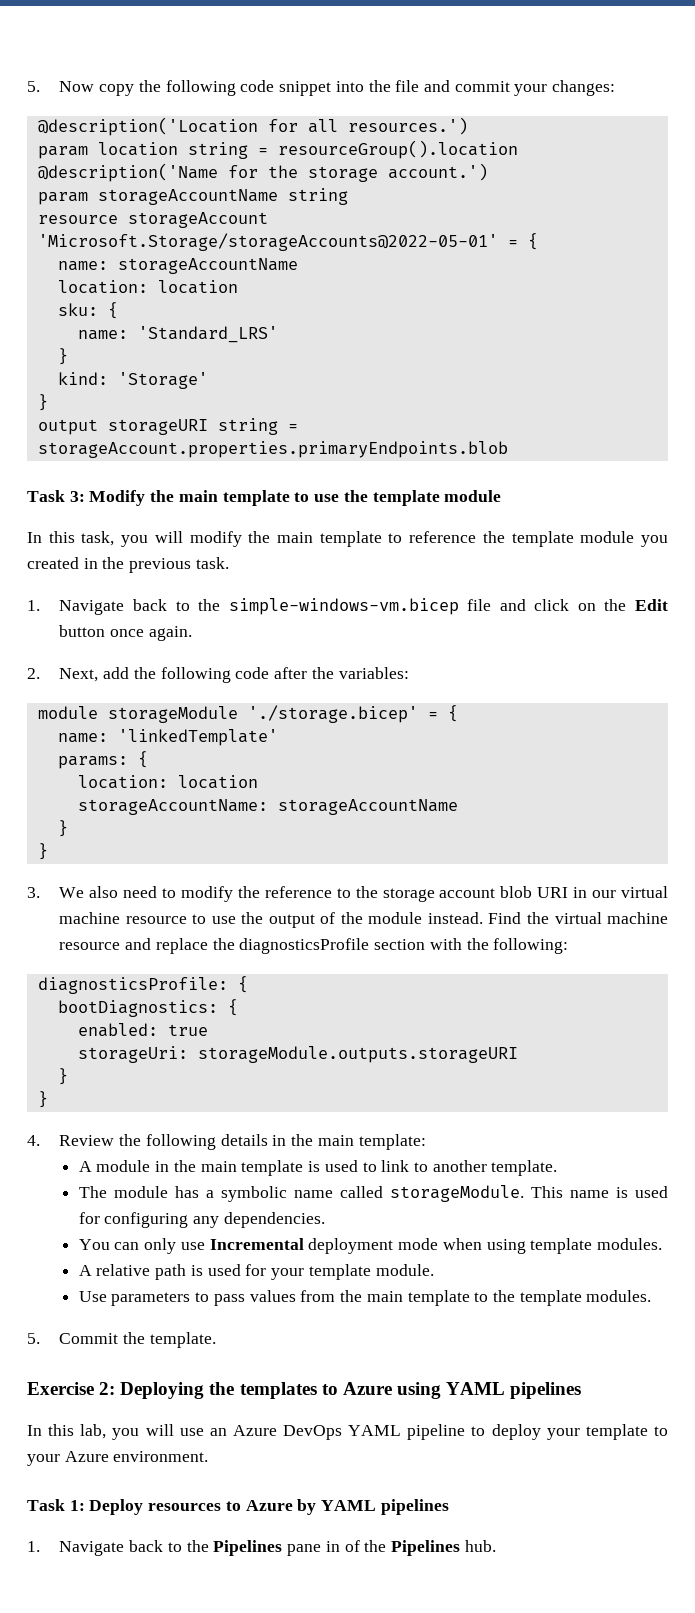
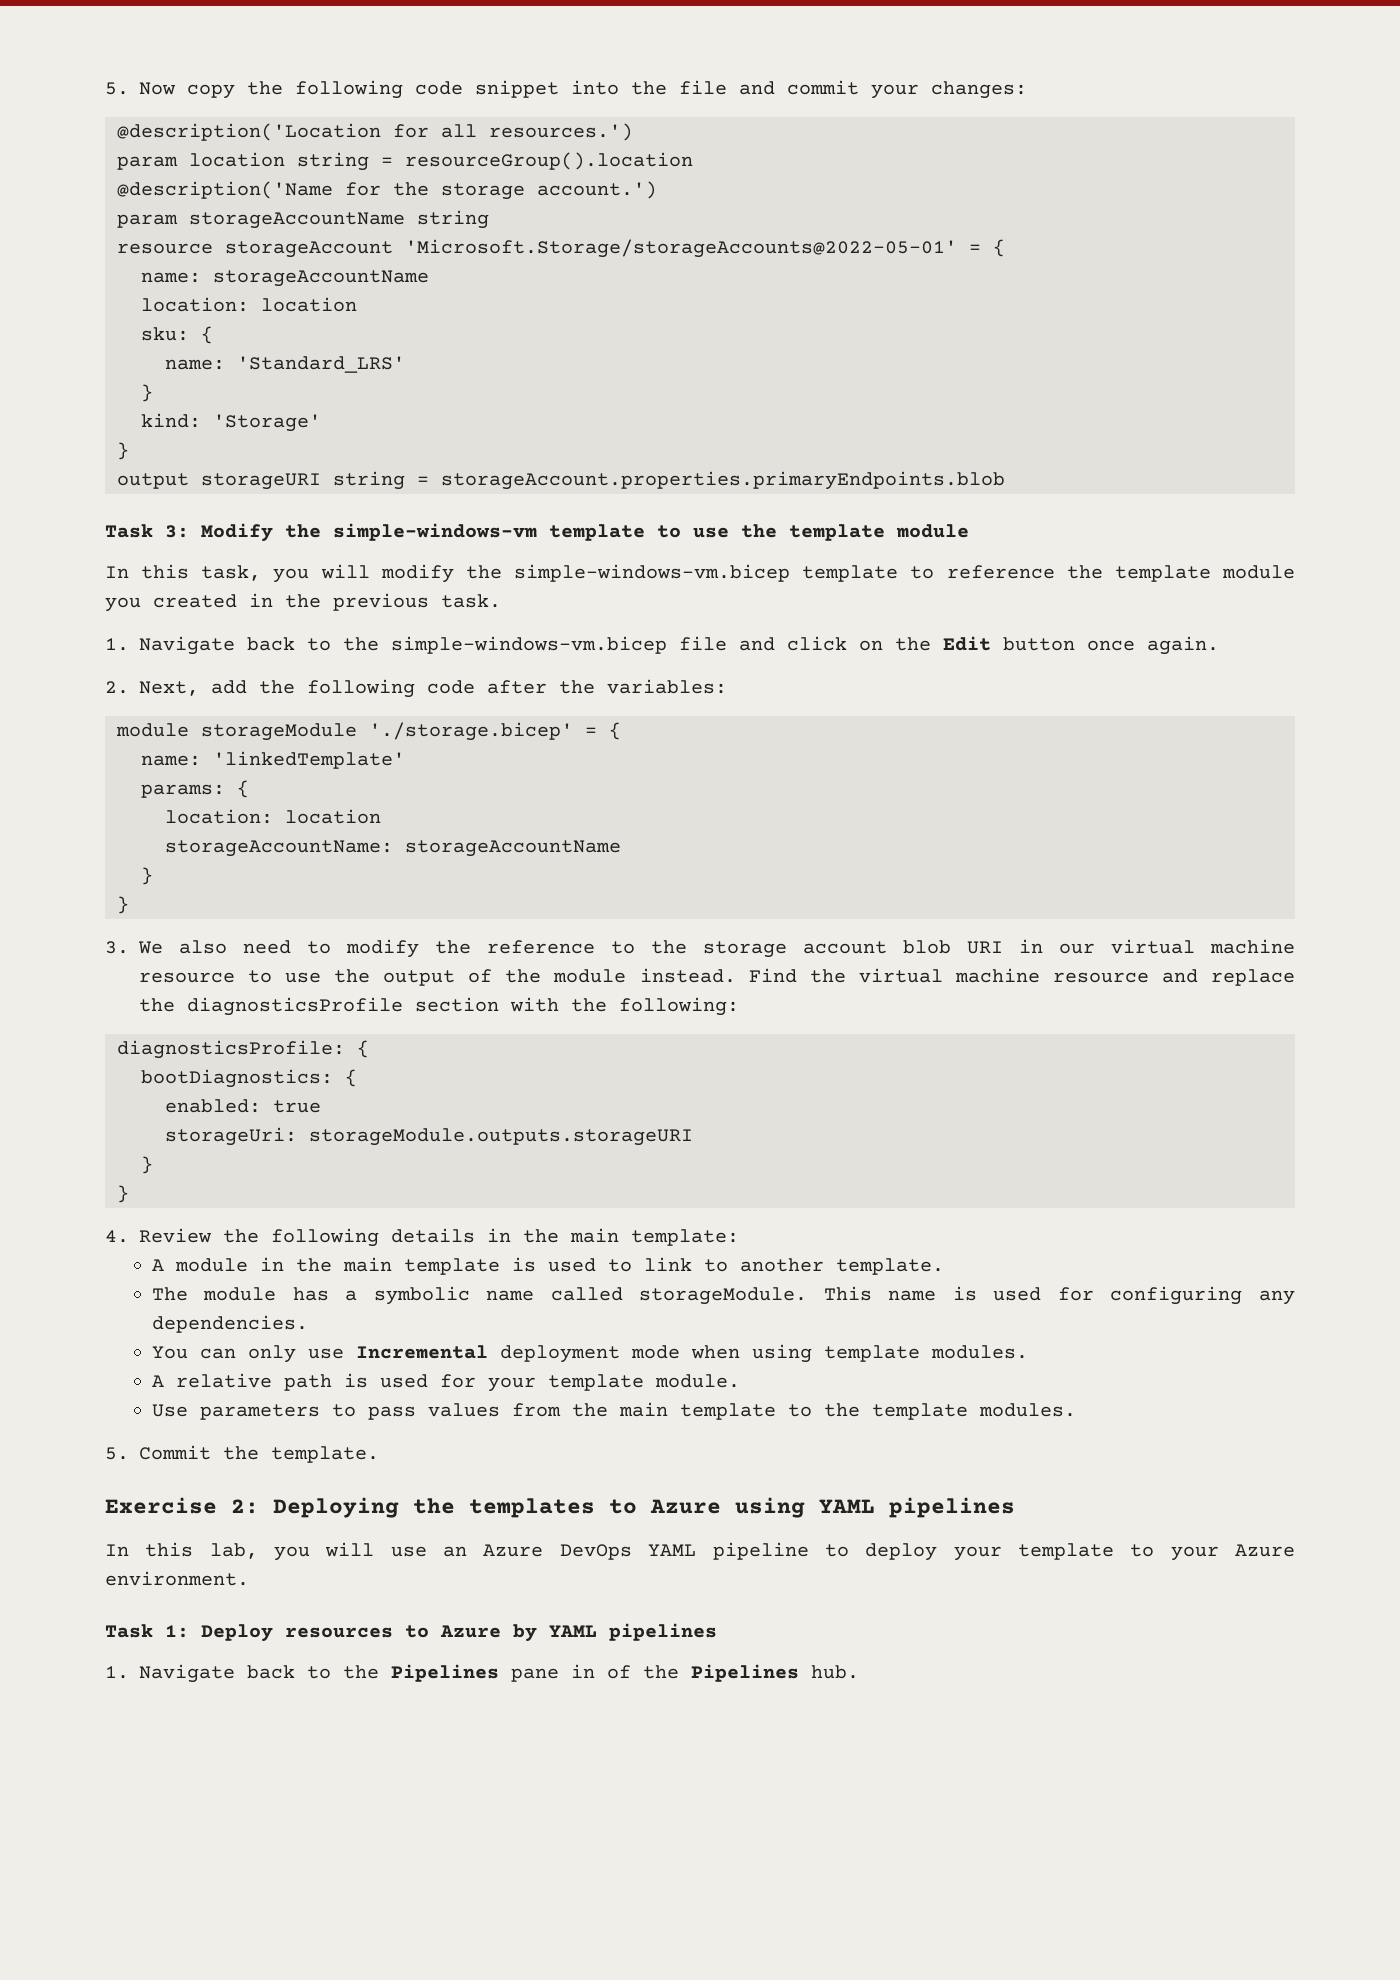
- Task 3: Modify the main template to use the template module
+ Task 3: Modify the simple-windows-vm template to use the template module
- In this task, you will modify the main template to reference the template module you created in the previous task.
+ In this task, you will modify the simple-windows-vm.bicep template to reference the template module you created in the previous task.

